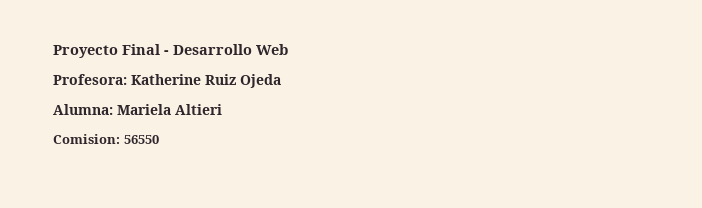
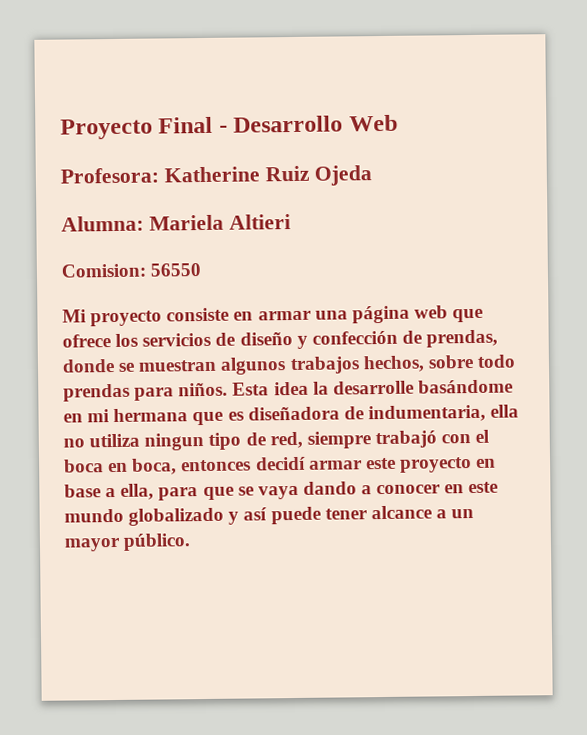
+ Mi proyecto consiste en armar una página web que ofrece los servicios de diseño y confección de prendas, donde se muestran algunos trabajos hechos, sobre todo prendas para niños. Esta idea la desarrolle basándome en mi hermana que es diseñadora de indumentaria, ella no utiliza ningun tipo de red, siempre trabajó con el boca en boca, entonces decidí armar este proyecto en base a ella, para que se vaya dando a conocer en este mundo globalizado y así puede tener alcance a un mayor público.

